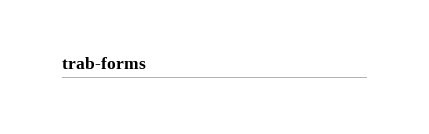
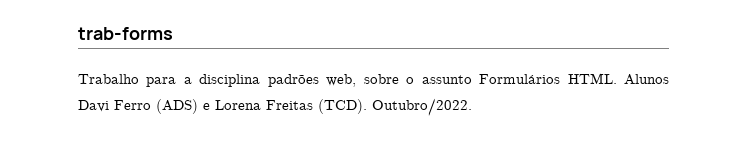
+ Trabalho para a disciplina padrões web, sobre o assunto Formulários HTML. Alunos Davi Ferro (ADS) e Lorena Freitas (TCD). Outubro/2022.

